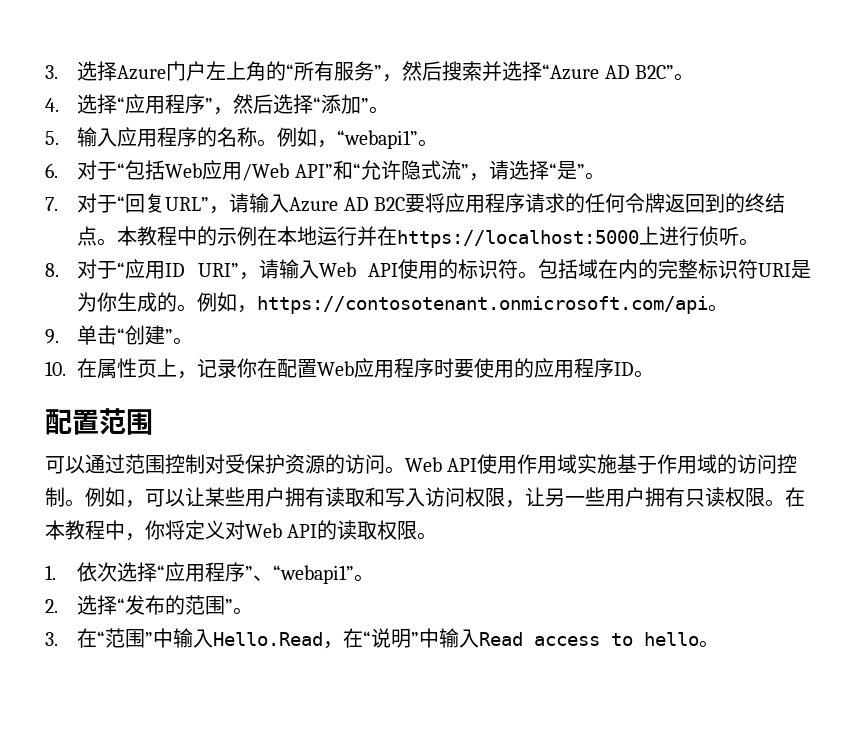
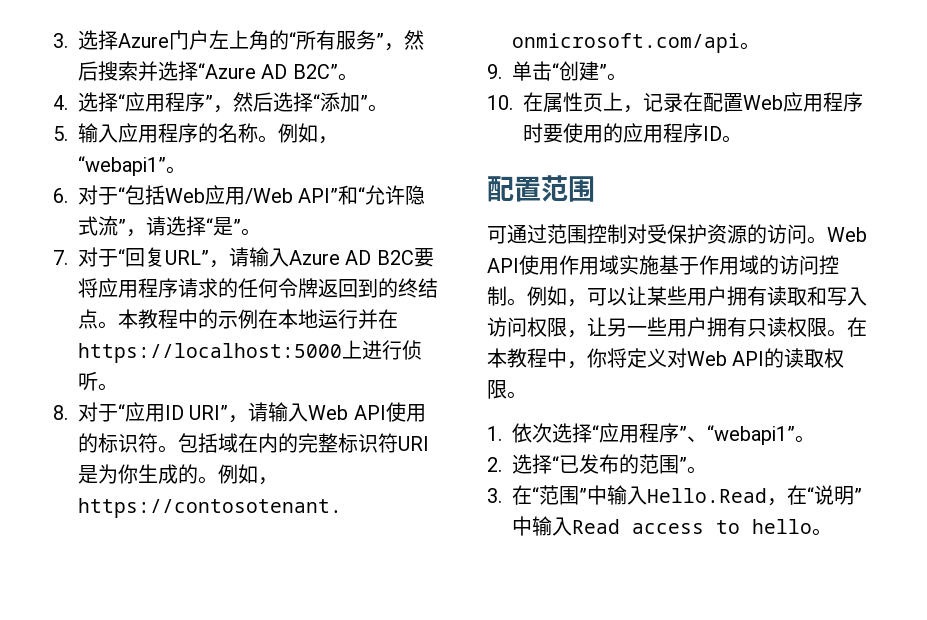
- 10.在属性页上，记录你在配置Web应用程序时要使用的应用程序ID。
+ 10.在属性页上，记录在配置Web应用程序时要使用的应用程序ID。
- 可以通过范围控制对受保护资源的访问。
+ 可通过范围控制对受保护资源的访问。
- 2.选择“发布的范围”。
+ 2.选择“已发布的范围”。

